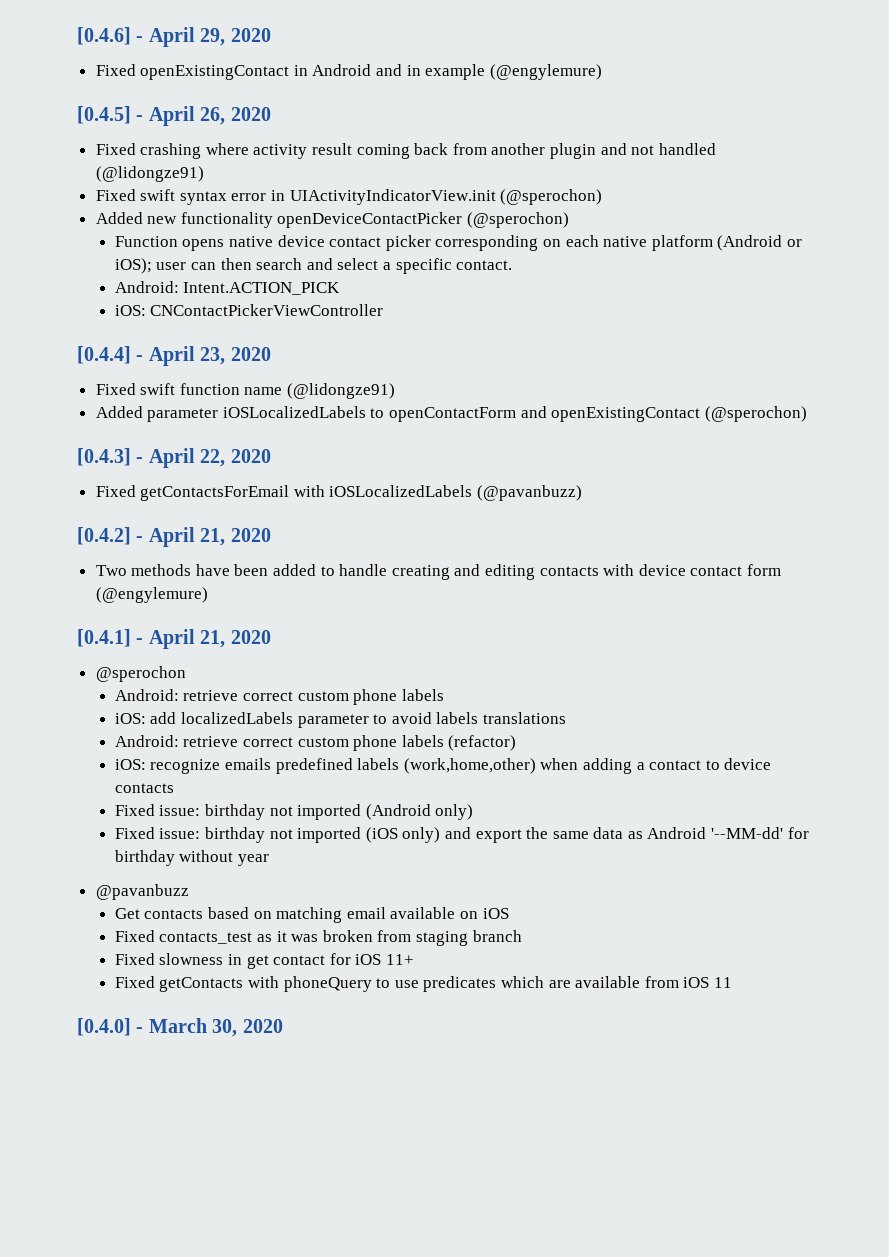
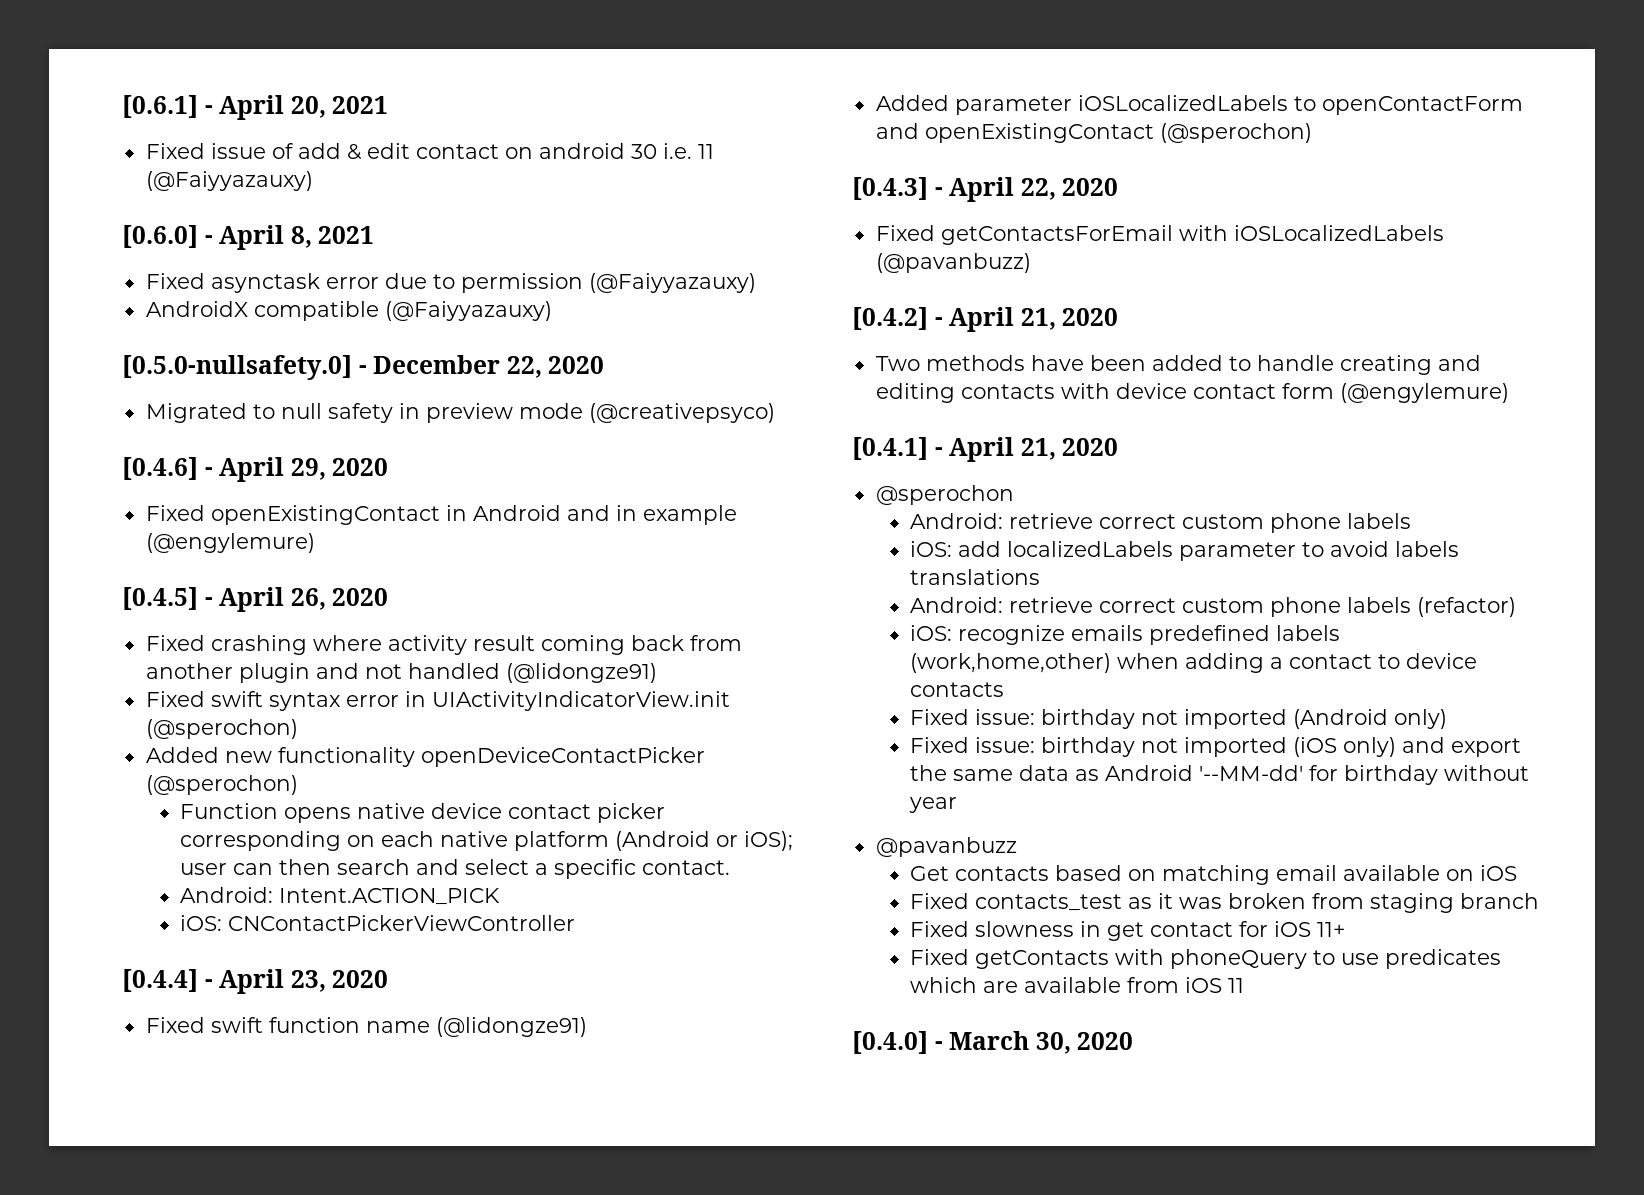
+ [0.6.1] - April 20, 2021
+ Fixed issue of add & edit contact on android 30 i.e. 11 (@Faiyyazauxy)
+ [0.6.0] - April 8, 2021
+ Fixed asynctask error due to permission (@Faiyyazauxy)
+ AndroidX compatible (@Faiyyazauxy)
+ [0.5.0-nullsafety.0] - December 22, 2020
+ Migrated to null safety in preview mode (@creativepsyco)

